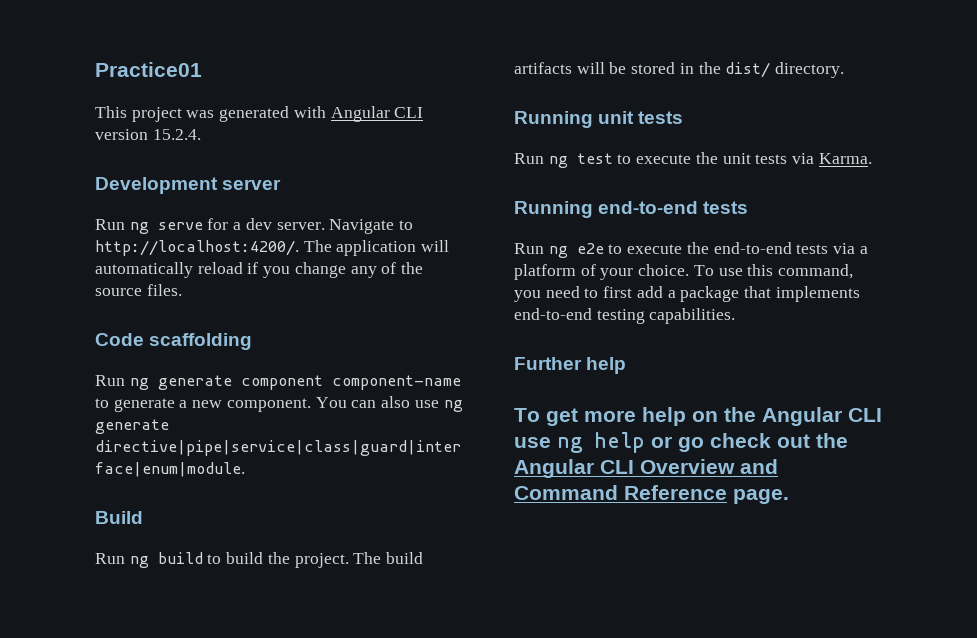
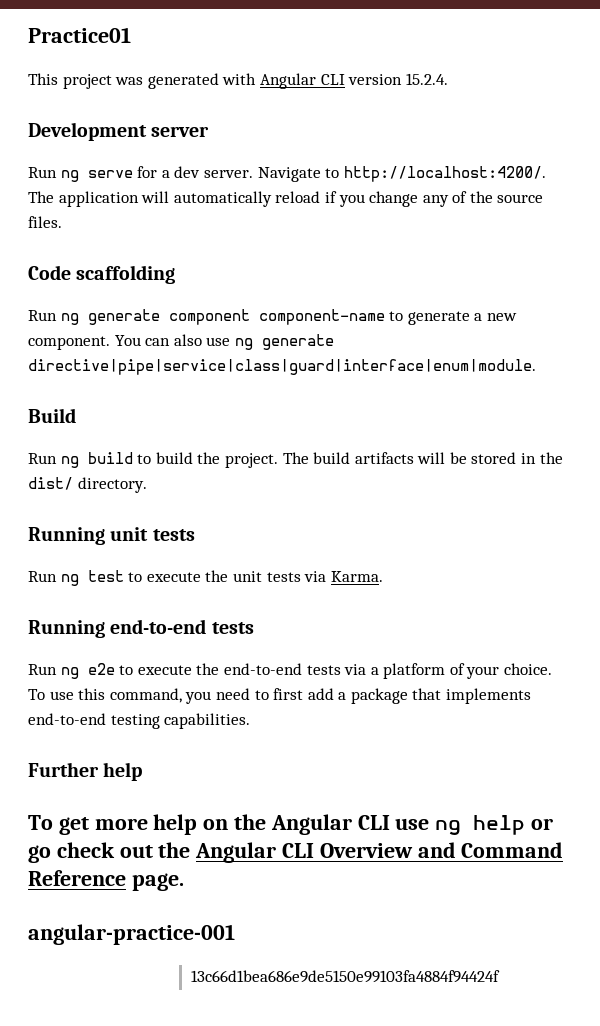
+ angular-practice-001
+ 13c66d1bea686e9de5150e99103fa4884f94424f

